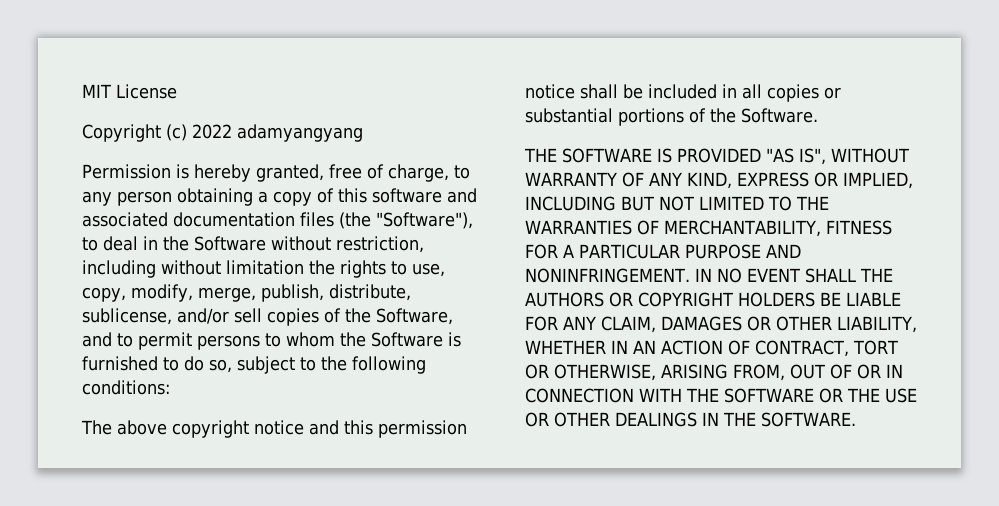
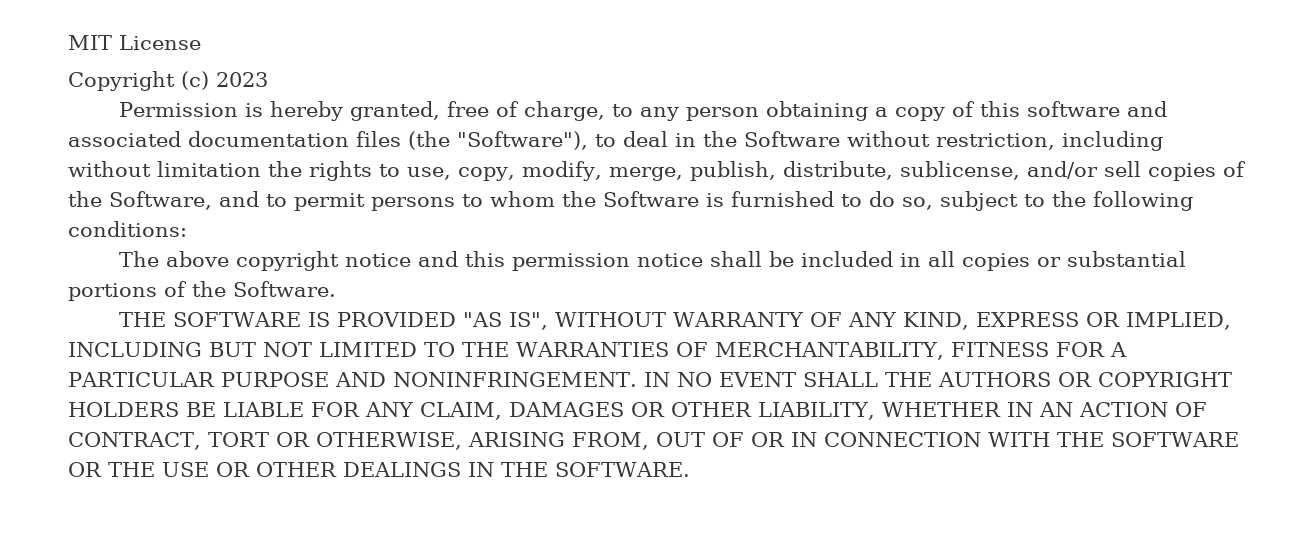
- Copyright (c) 2022 adamyangyang
+ Copyright (c) 2023

